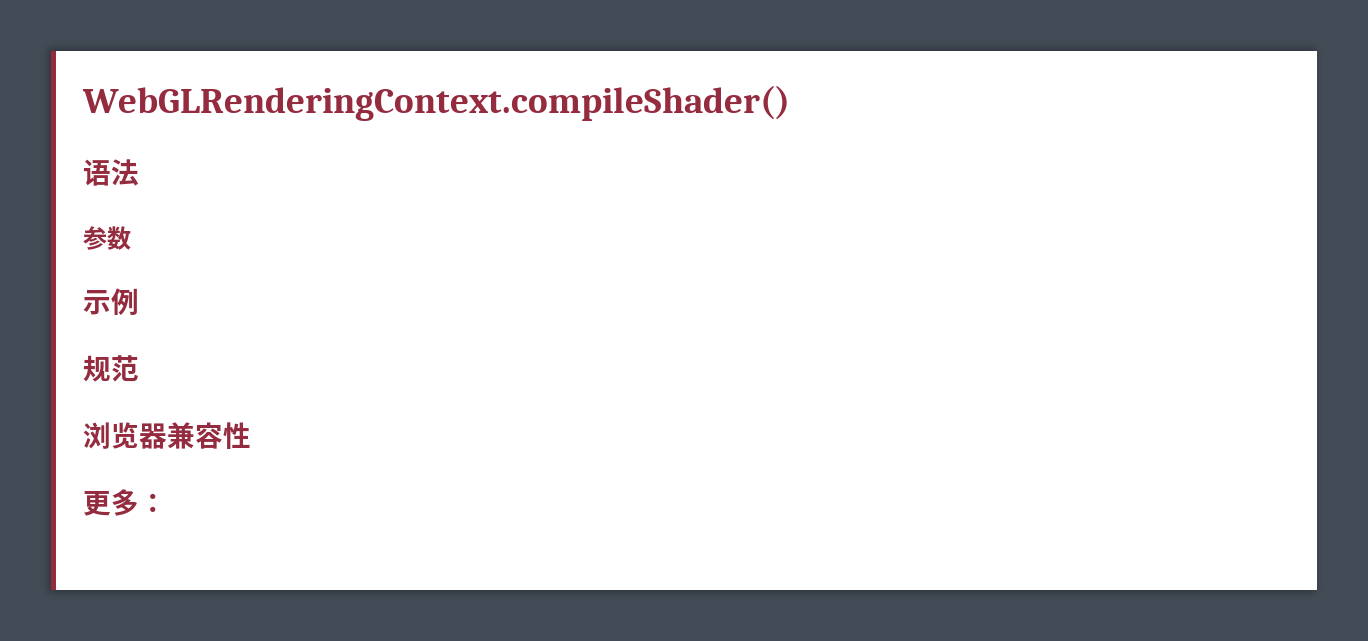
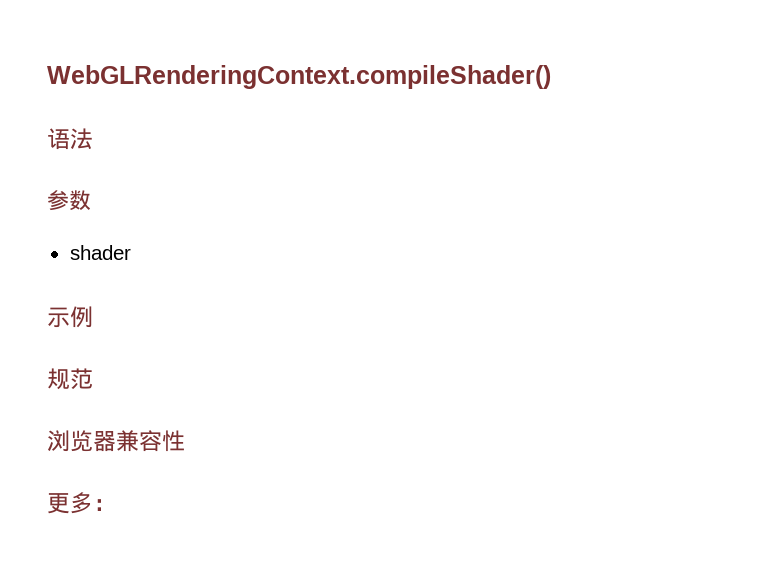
+ shader

